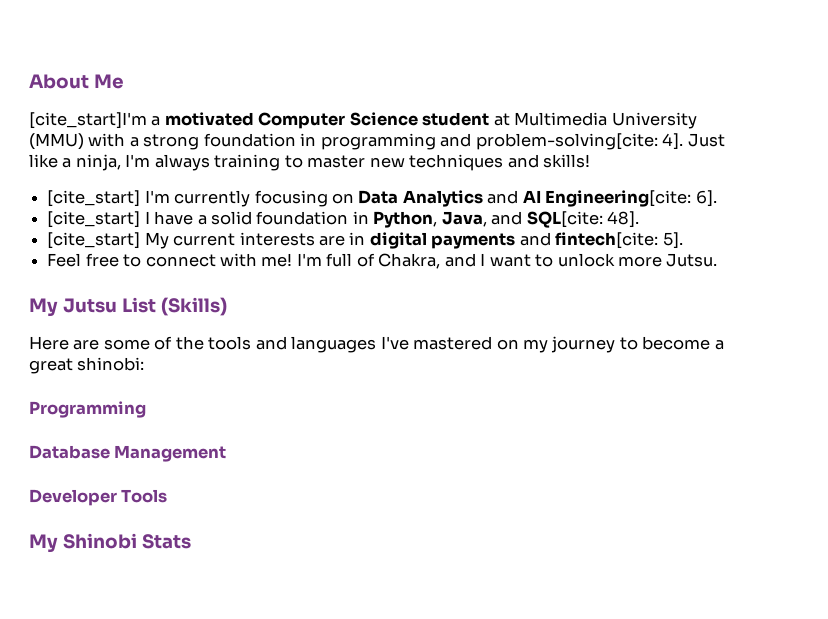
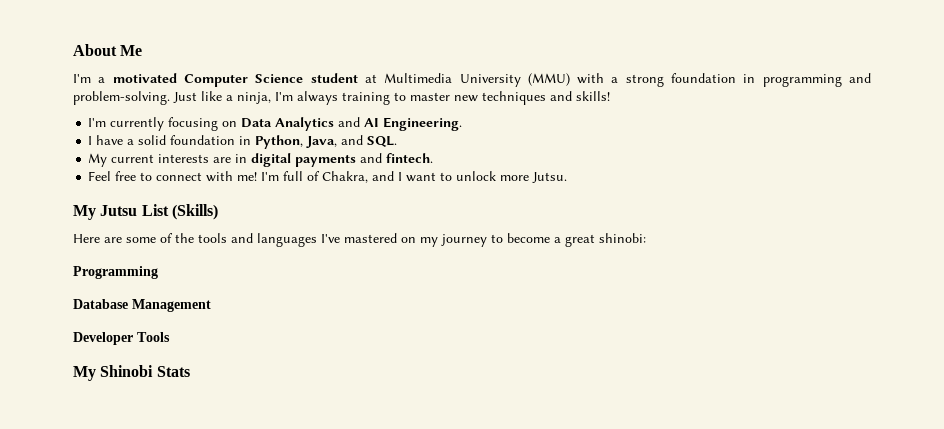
- [cite_start]I'm a motivated Computer Science student at Multimedia University (MMU) with a strong foundation in programming and problem-solving[cite: 4].
+ I'm a motivated Computer Science student at Multimedia University (MMU) with a strong foundation in programming and problem-solving.
- [cite_start] I'm currently focusing on Data Analytics and AI Engineering[cite: 6].
- [cite_start] I have a solid foundation in Python, Java, and SQL[cite: 48].
- [cite_start] My current interests are in digital payments and fintech[cite: 5].
+ I'm currently focusing on Data Analytics and AI Engineering.
+ I have a solid foundation in Python, Java, and SQL.
+ My current interests are in digital payments and fintech.

